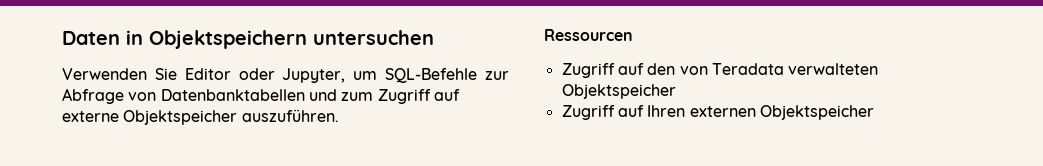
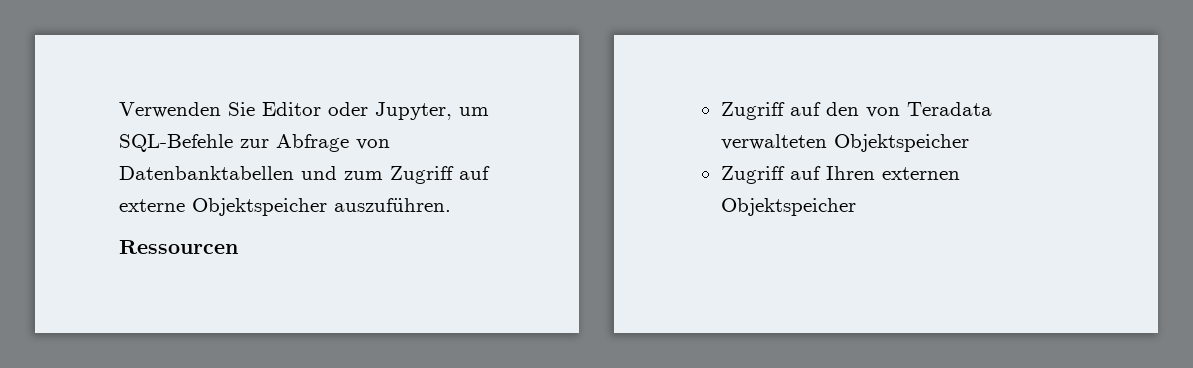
- Daten in Objektspeichern untersuchen

